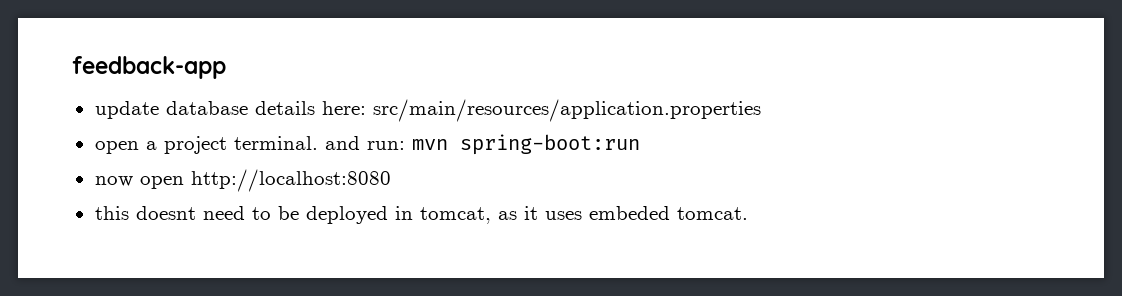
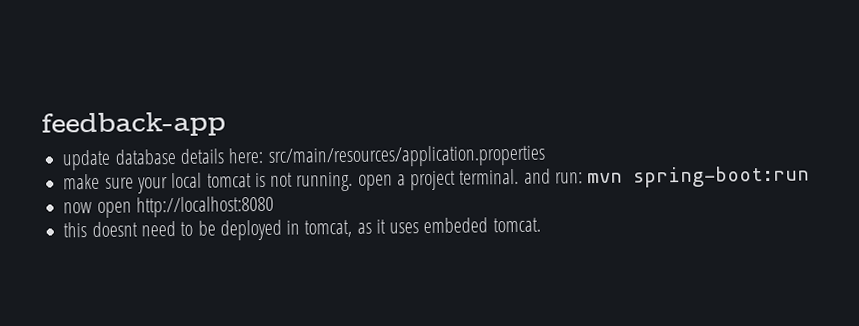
- open a project terminal. and run: mvn spring-boot:run
+ make sure your local tomcat is not running. open a project terminal. and run: mvn spring-boot:run

